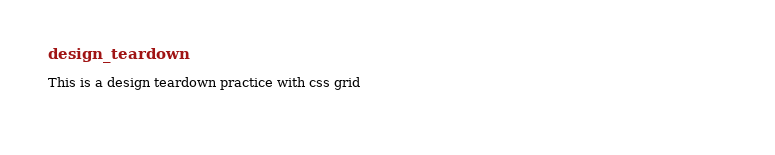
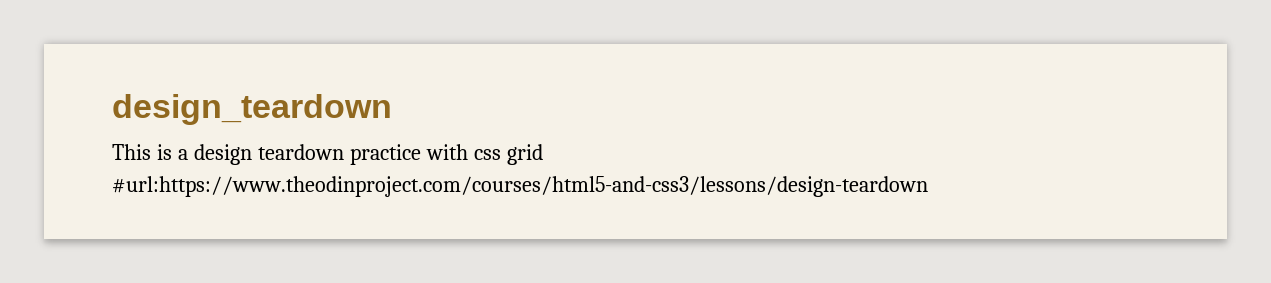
- This is a design teardown practice with css grid
+ This is a design teardown practice with css grid #url:https://www.theodinproject.com/courses/html5-and-css3/lessons/design-teardown

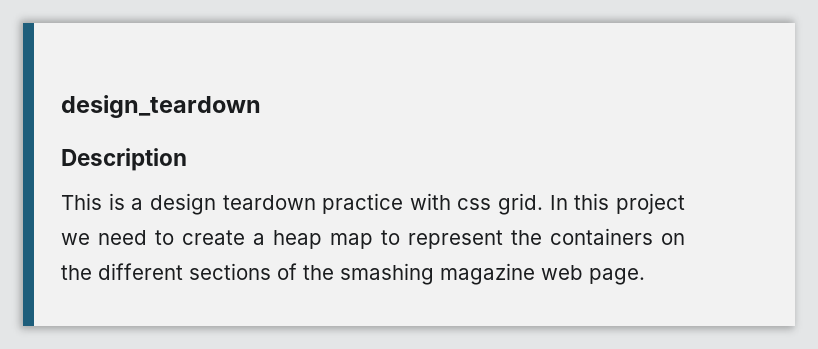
+ Description
- This is a design teardown practice with css grid #url:https://www.theodinproject.com/courses/html5-and-css3/lessons/design-teardown
+ This is a design teardown practice with css grid. In this project we need to create a heap map to represent the containers on the different sections of the smashing magazine web page.

